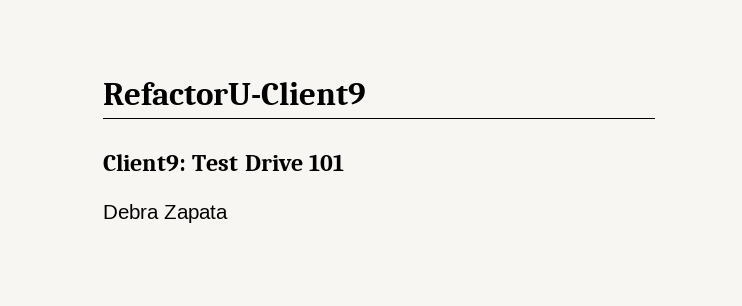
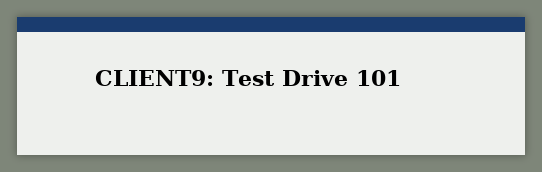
- RefactorU-Client9
- Client9: Test Drive 101
+ CLIENT9: Test Drive 101
- Debra Zapata

